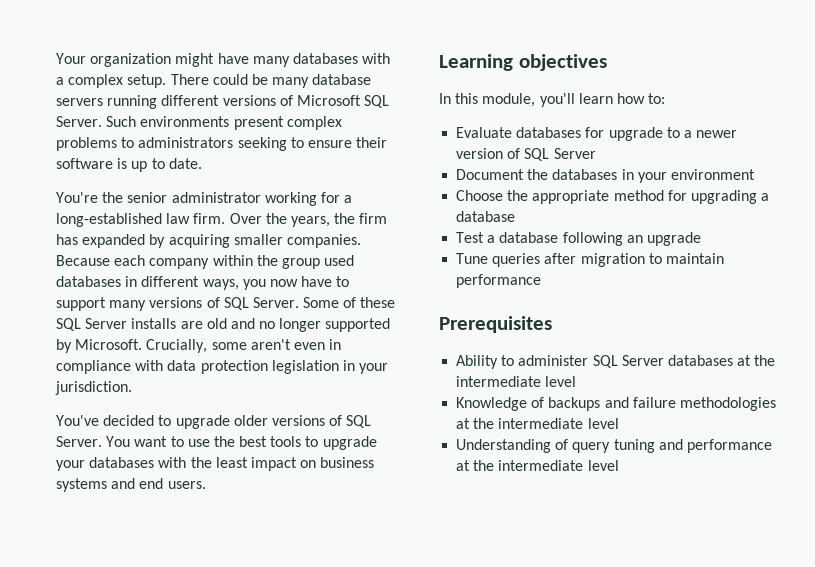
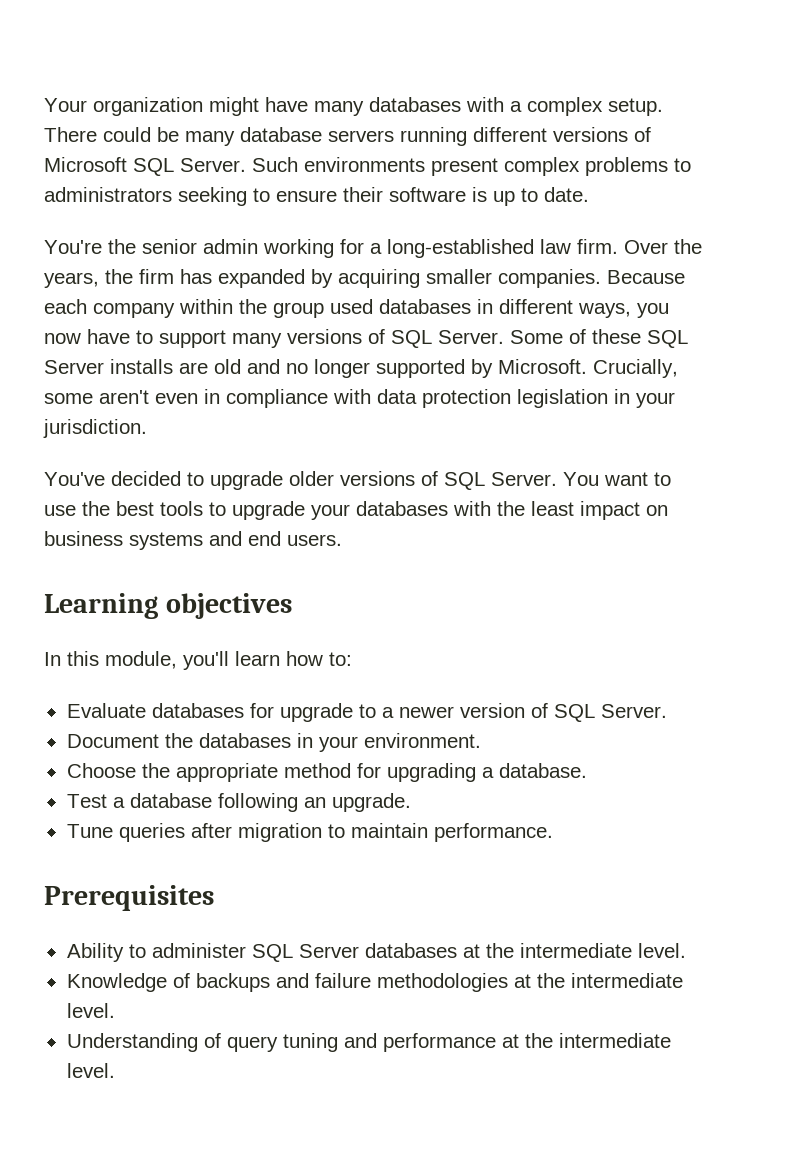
- You're the senior administrator working for a long-established law firm.
+ You're the senior admin working for a long-established law firm.
- Evaluate databases for upgrade to a newer version of SQL Server
+ Evaluate databases for upgrade to a newer version of SQL Server.
- Document the databases in your environment
+ Document the databases in your environment.
- Choose the appropriate method for upgrading a database
+ Choose the appropriate method for upgrading a database.
- Test a database following an upgrade
+ Test a database following an upgrade.
- Tune queries after migration to maintain performance
+ Tune queries after migration to maintain performance.
- Ability to administer SQL Server databases at the intermediate level
+ Ability to administer SQL Server databases at the intermediate level.
- Knowledge of backups and failure methodologies at the intermediate level
+ Knowledge of backups and failure methodologies at the intermediate level.
- Understanding of query tuning and performance at the intermediate level
+ Understanding of query tuning and performance at the intermediate level.

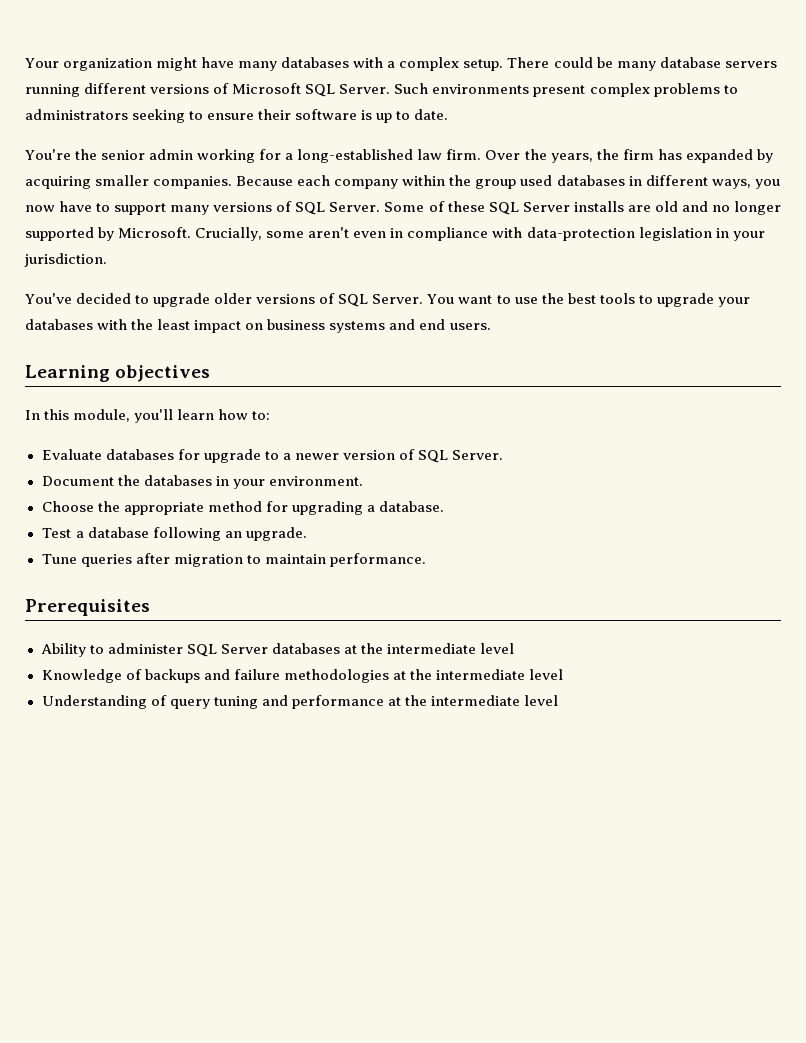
- Crucially, some aren't even in compliance with data protection legislation in your jurisdiction.
+ Crucially, some aren't even in compliance with data-protection legislation in your jurisdiction.
- Ability to administer SQL Server databases at the intermediate level.
+ Ability to administer SQL Server databases at the intermediate level
- Knowledge of backups and failure methodologies at the intermediate level.
+ Knowledge of backups and failure methodologies at the intermediate level
- Understanding of query tuning and performance at the intermediate level.
+ Understanding of query tuning and performance at the intermediate level

